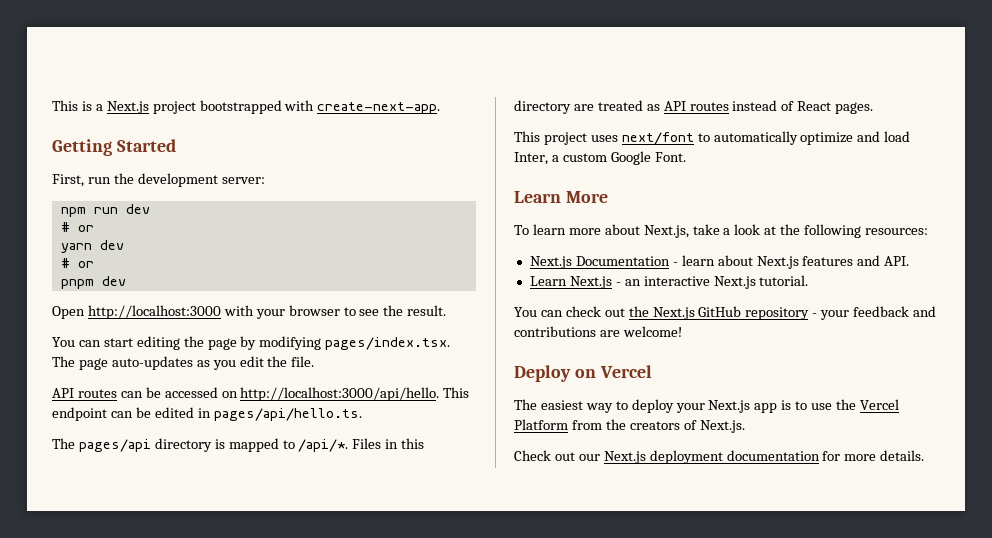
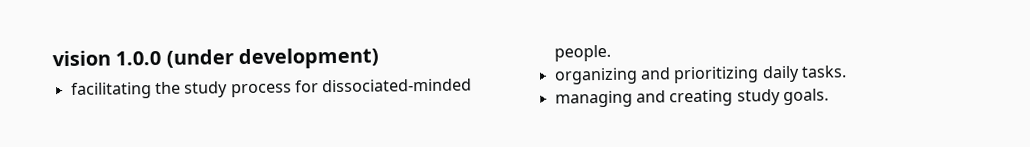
- This is a Next.js project bootstrapped with create-next-app.
- Getting Started
- First, run the development server:
- npm run dev
- # or
- yarn dev
- # or
- pnpm dev
- Open http://localhost:3000 with your browser to see the result.
- You can start editing the page by modifying pages/index.tsx. The page auto-updates as you edit the file.
- API routes can be accessed on http://localhost:3000/api/hello. This endpoint can be edited in pages/api/hello.ts.
- The pages/api directory is mapped to /api/*. Files in this directory are treated as API routes instead of React pages.
- This project uses next/font to automatically optimize and load Inter, a custom Google Font.
- Learn More
- To learn more about Next.js, take a look at the following resources:
- Next.js Documentation - learn about Next.js features and API.
- Learn Next.js - an interactive Next.js tutorial.
- You can check out the Next.js GitHub repository - your feedback and contributions are welcome!
- Deploy on Vercel
- The easiest way to deploy your Next.js app is to use the Vercel Platform from the creators of Next.js.
- Check out our Next.js deployment documentation for more details.
+ vision 1.0.0 (under development)
+ facilitating the study process for dissociated-minded people.
+ organizing and prioritizing daily tasks.
+ managing and creating study goals.

